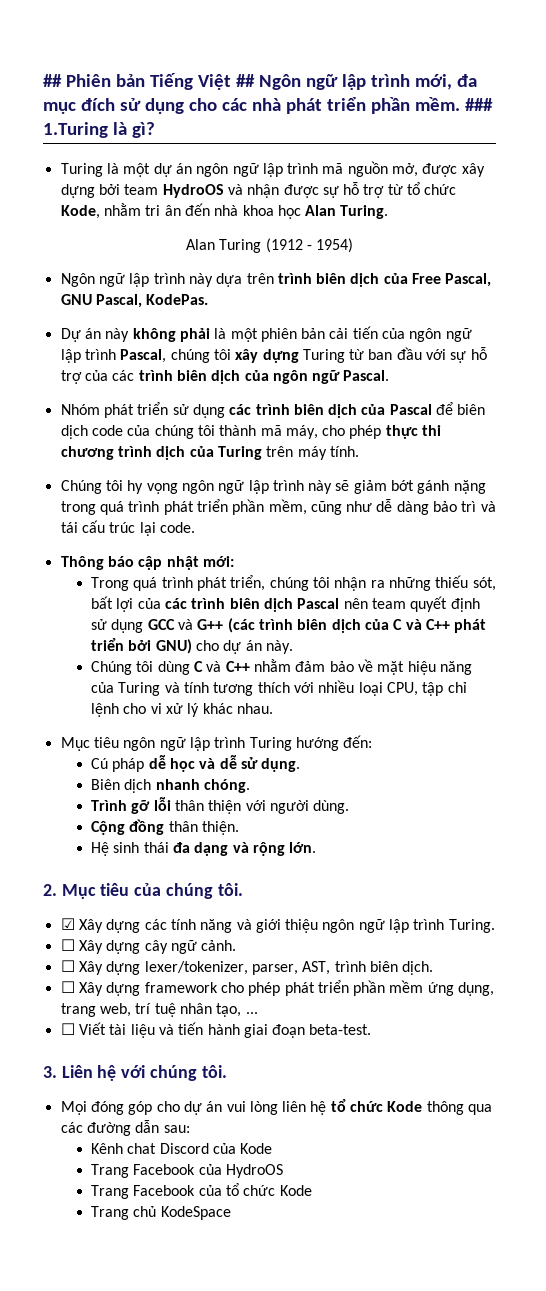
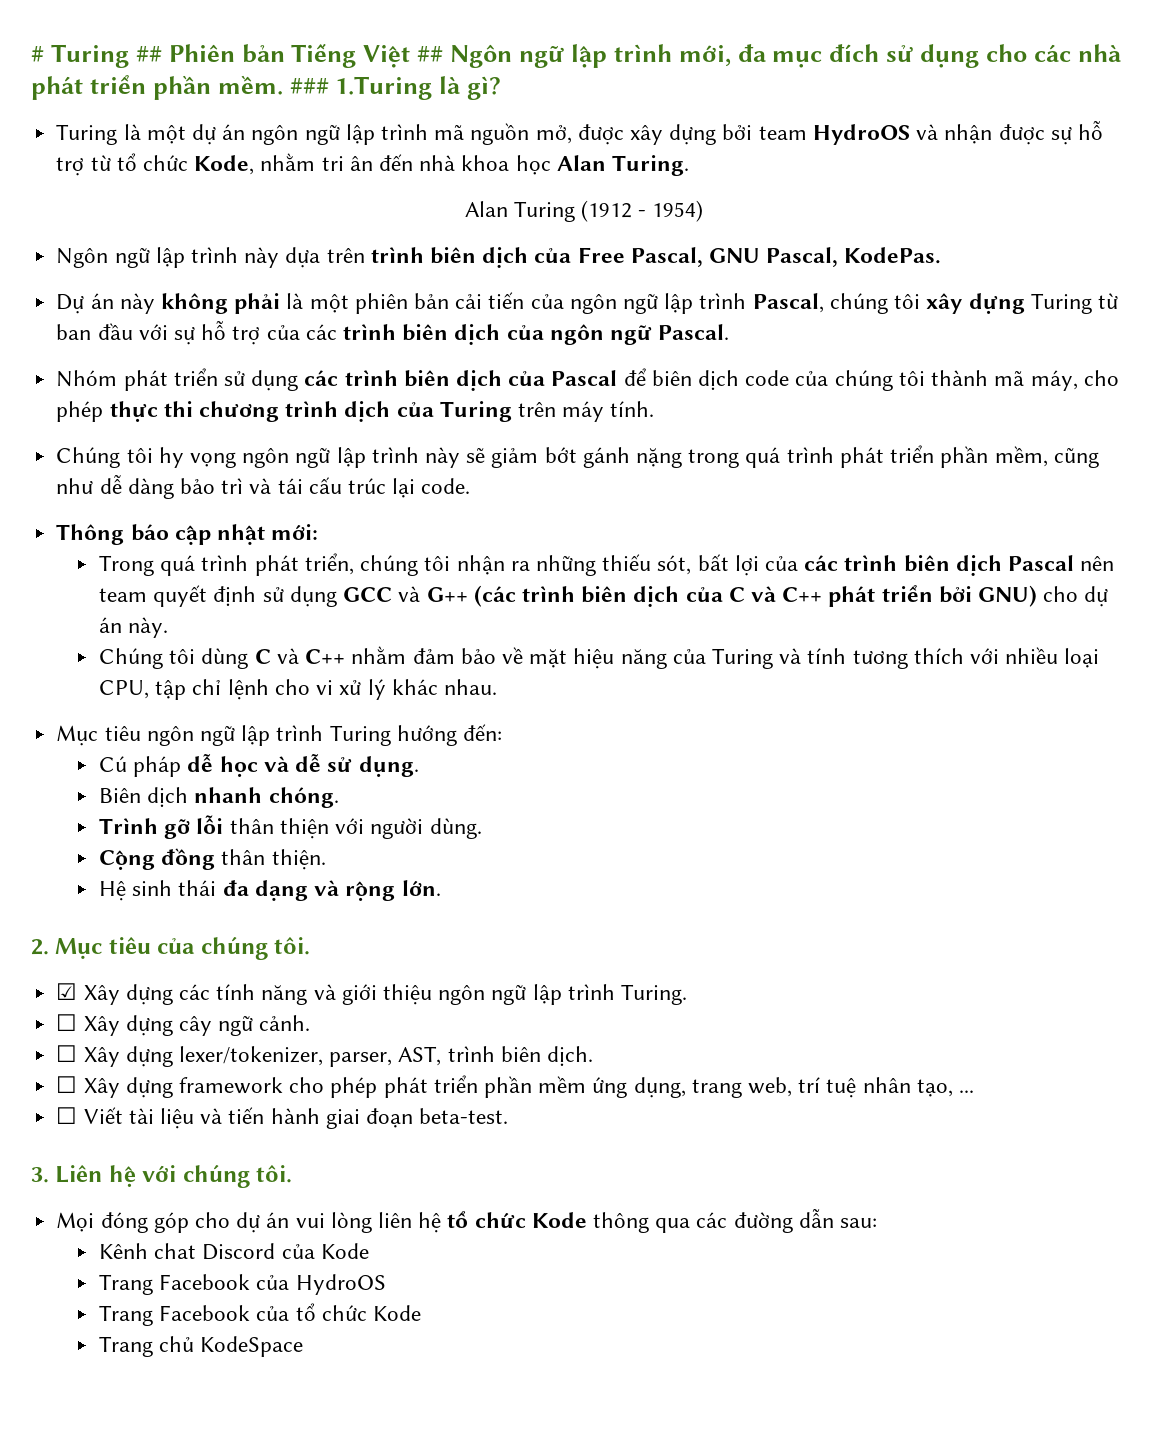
- ## Phiên bản Tiếng Việt ## Ngôn ngữ lập trình mới, đa mục đích sử dụng cho các nhà phát triển phần mềm.
+ # Turing ## Phiên bản Tiếng Việt ## Ngôn ngữ lập trình mới, đa mục đích sử dụng cho các nhà phát triển phần mềm.

